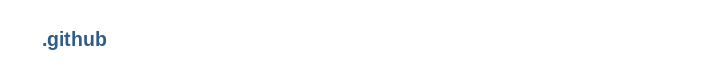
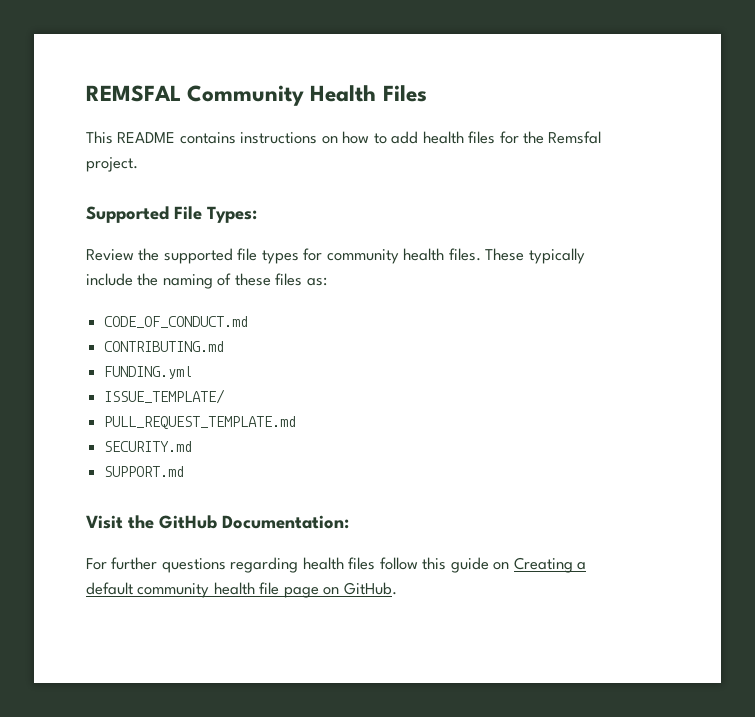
- .github
+ REMSFAL Community Health Files
+ This README contains instructions on how to add health files for the Remsfal project.
+ Supported File Types:
+ Review the supported file types for community health files. These typically include the naming of these files as:
+ CODE_OF_CONDUCT.md
+ CONTRIBUTING.md
+ FUNDING.yml
+ ISSUE_TEMPLATE/
+ PULL_REQUEST_TEMPLATE.md
+ SECURITY.md
+ SUPPORT.md
+ Visit the GitHub Documentation:
+ For further questions regarding health files follow this guide on Creating a default community health file page on GitHub.

